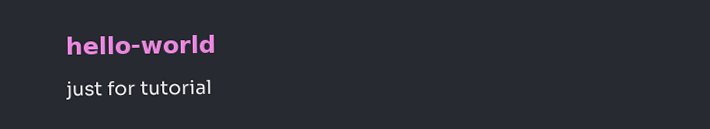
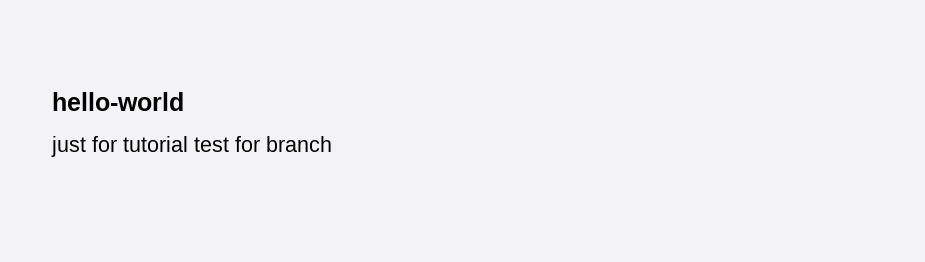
- just for tutorial
+ just for tutorial test for branch

